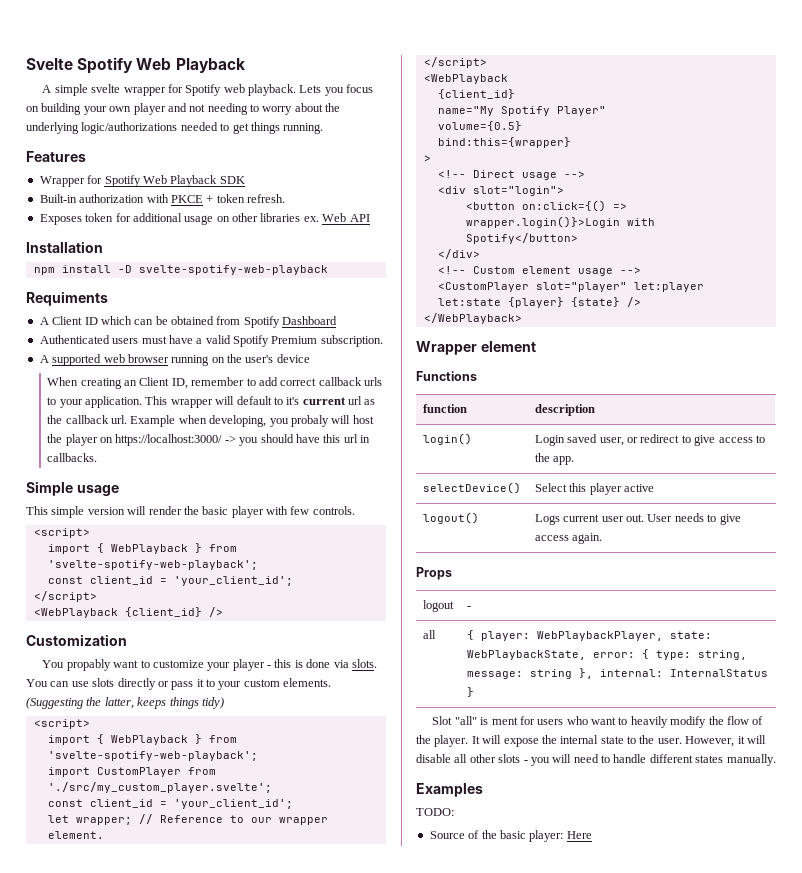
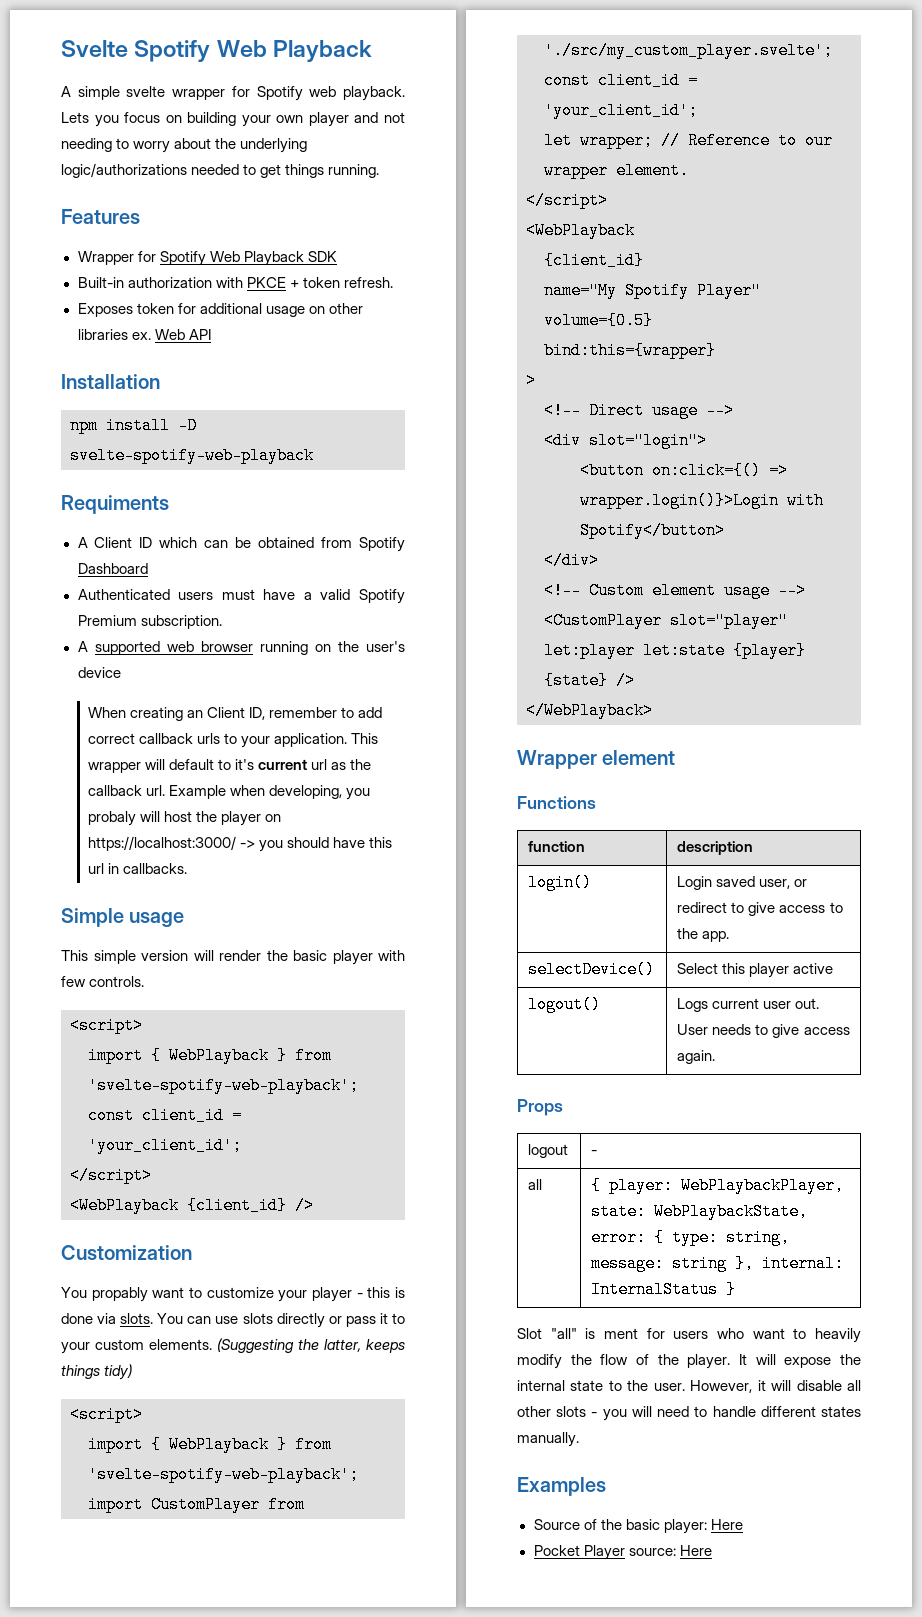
- TODO:
+ Pocket Player source: Here

